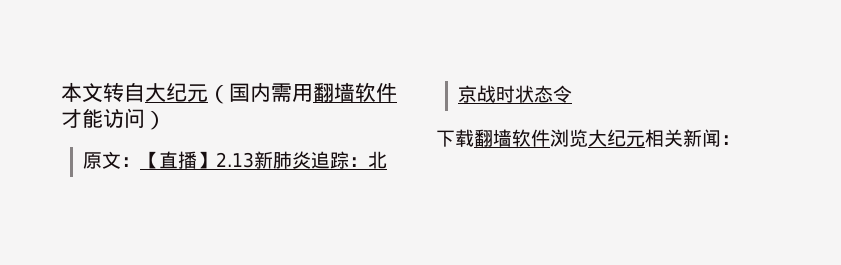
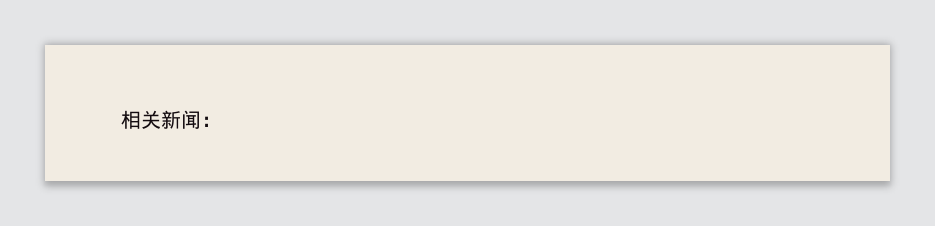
- 本文转自大纪元（国内需用翻墙软件才能访问）
- 原文：【直播】2.13新肺炎追踪：北京战时状态令
- 下载翻墙软件浏览大纪元相关新闻：
+ 相关新闻：

